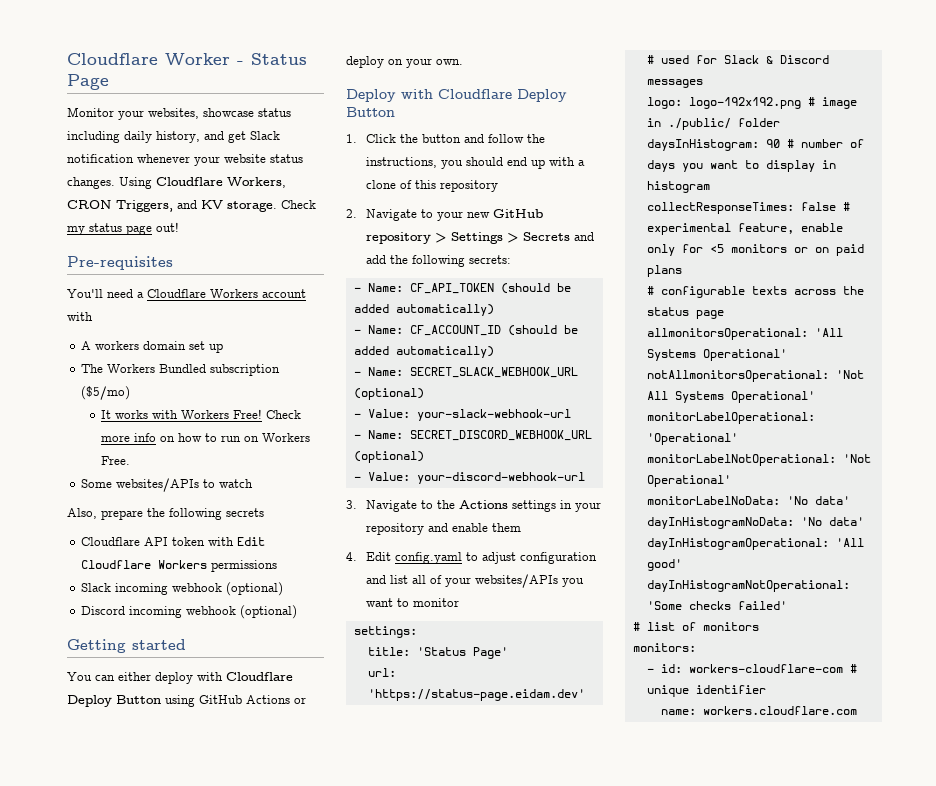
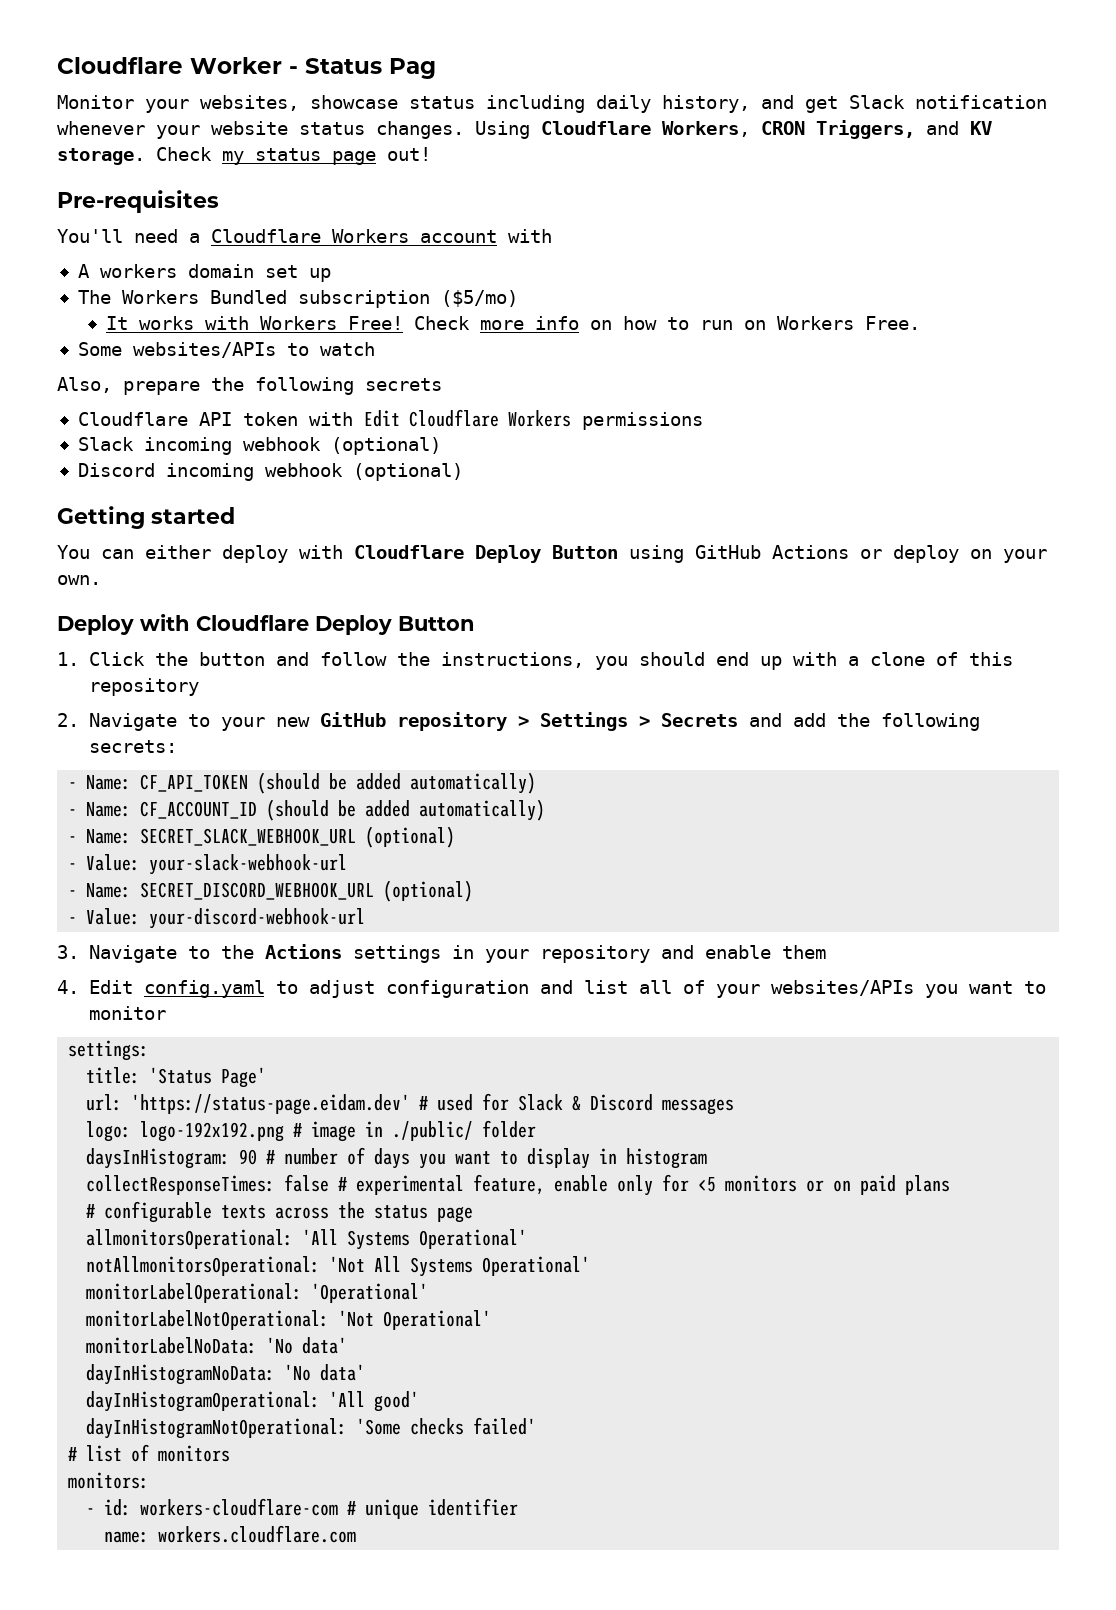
- Cloudflare Worker - Status Page
+ Cloudflare Worker - Status Pag

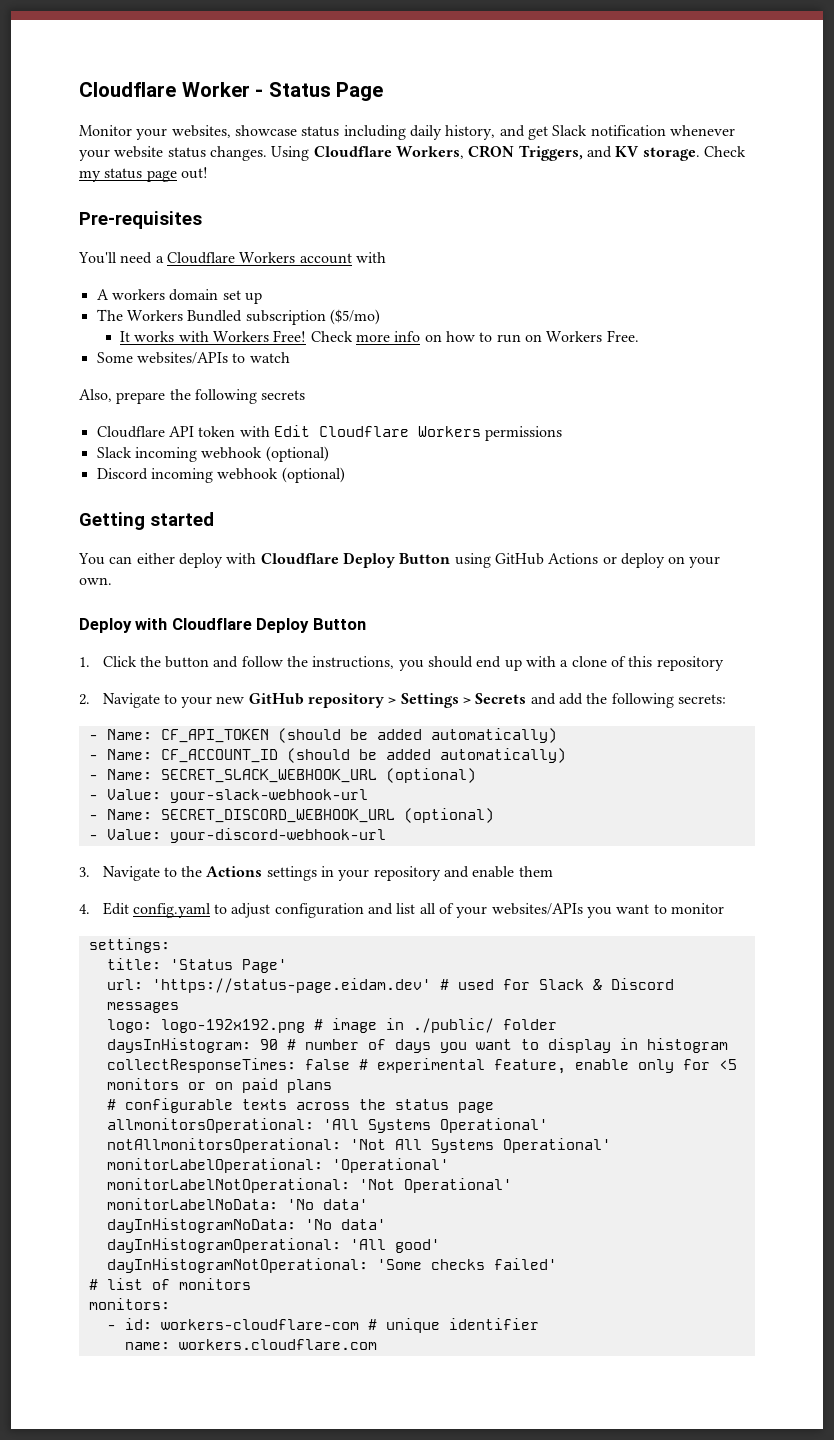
- Cloudflare Worker - Status Pag
+ Cloudflare Worker - Status Page

